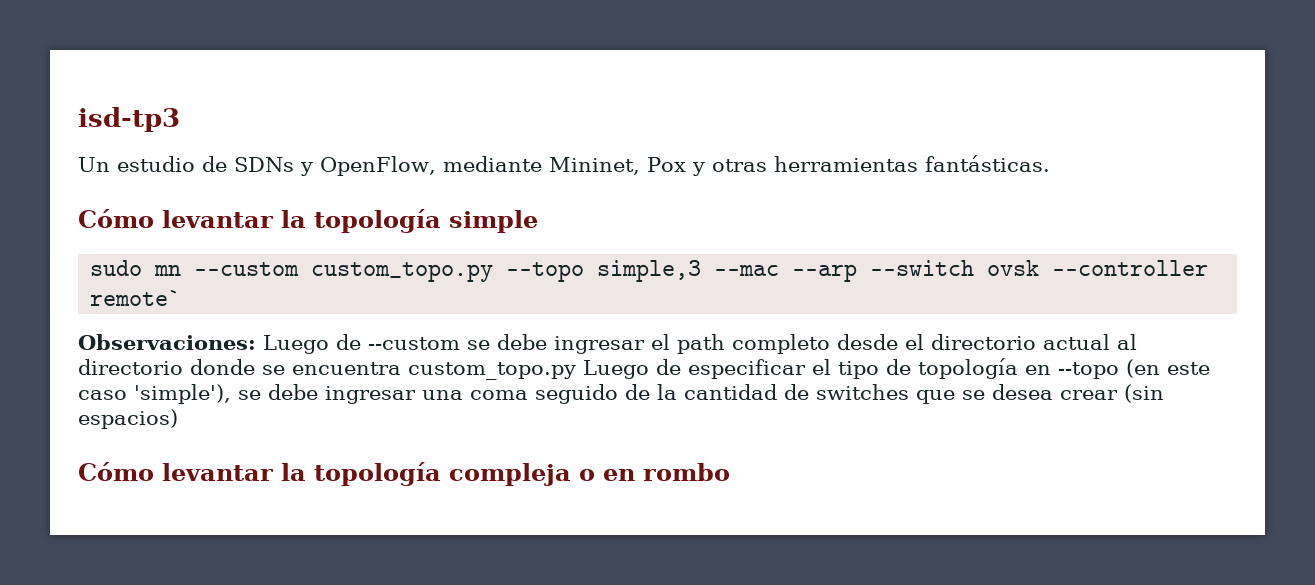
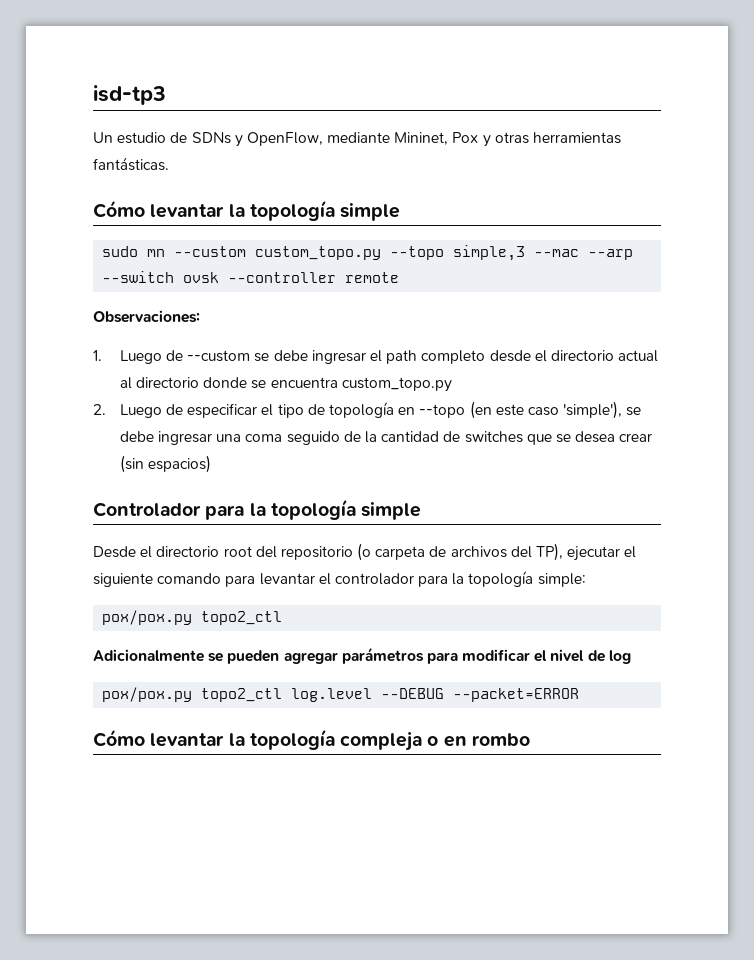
- sudo mn --custom custom_topo.py --topo simple,3 --mac --arp --switch ovsk --controller remote`
+ sudo mn --custom custom_topo.py --topo simple,3 --mac --arp --switch ovsk --controller remote
- Observaciones: Luego de --custom se debe ingresar el path completo desde el directorio actual al directorio donde se encuentra custom_topo.py Luego de especificar el tipo de topología en --topo (en este caso 'simple'), se debe ingresar una coma seguido de la cantidad de switches que se desea crear (sin espacios)
+ Observaciones:
+ 1. Luego de --custom se debe ingresar el path completo desde el directorio actual al directorio donde se encuentra custom_topo.py
+ 2. Luego de especificar el tipo de topología en --topo (en este caso 'simple'), se debe ingresar una coma seguido de la cantidad de switches que se desea crear (sin espacios)
+ Controlador para la topología simple
+ Desde el directorio root del repositorio (o carpeta de archivos del TP), ejecutar el siguiente comando para levantar el controlador para la topología simple:
+ pox/pox.py topo2_ctl
+ Adicionalmente se pueden agregar parámetros para modificar el nivel de log
+ pox/pox.py topo2_ctl log.level --DEBUG --packet=ERROR

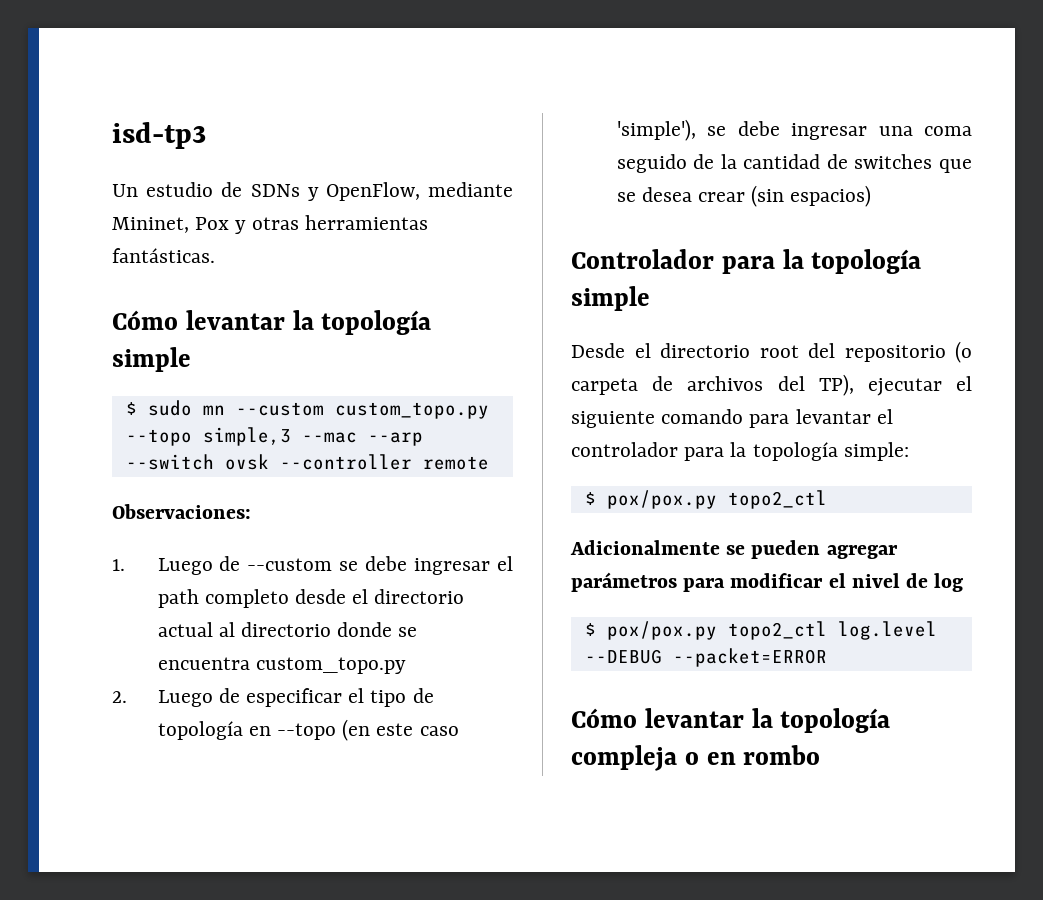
- sudo mn --custom custom_topo.py --topo simple,3 --mac --arp --switch ovsk --controller remote
+ $ sudo mn --custom custom_topo.py --topo simple,3 --mac --arp --switch ovsk --controller remote
  Desde el directorio root del repositorio (o carpeta de archivos del TP), ejecutar el siguiente comando para levantar el controlador para la topología simple:
- pox/pox.py topo2_ctl
+ $ pox/pox.py topo2_ctl
- pox/pox.py topo2_ctl log.level --DEBUG --packet=ERROR
+ $ pox/pox.py topo2_ctl log.level --DEBUG --packet=ERROR

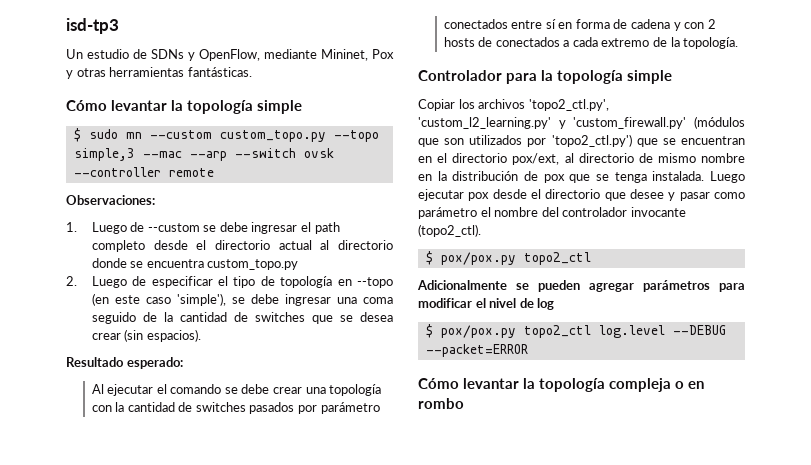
- 2. Luego de especificar el tipo de topología en --topo (en este caso 'simple'), se debe ingresar una coma seguido de la cantidad de switches que se desea crear (sin espacios)
+ 2. Luego de especificar el tipo de topología en --topo (en este caso 'simple'), se debe ingresar una coma seguido de la cantidad de switches que se desea crear (sin espacios).
+ Resultado esperado:
+ Al ejecutar el comando se debe crear una topología con la cantidad de switches pasados por parámetro conectados entre sí en forma de cadena y con 2 hosts de conectados a cada extremo de la topología.
- Desde el directorio root del repositorio (o carpeta de archivos del TP), ejecutar el siguiente comando para levantar el controlador para la topología simple:
+ Copiar los archivos 'topo2_ctl.py', 'custom_l2_learning.py' y 'custom_firewall.py' (módulos que son utilizados por 'topo2_ctl.py') que se encuentran en el directorio pox/ext, al directorio de mismo nombre en la distribución de pox que se tenga instalada. Luego ejecutar pox desde el directorio que desee y pasar como parámetro el nombre del controlador invocante (topo2_ctl).

